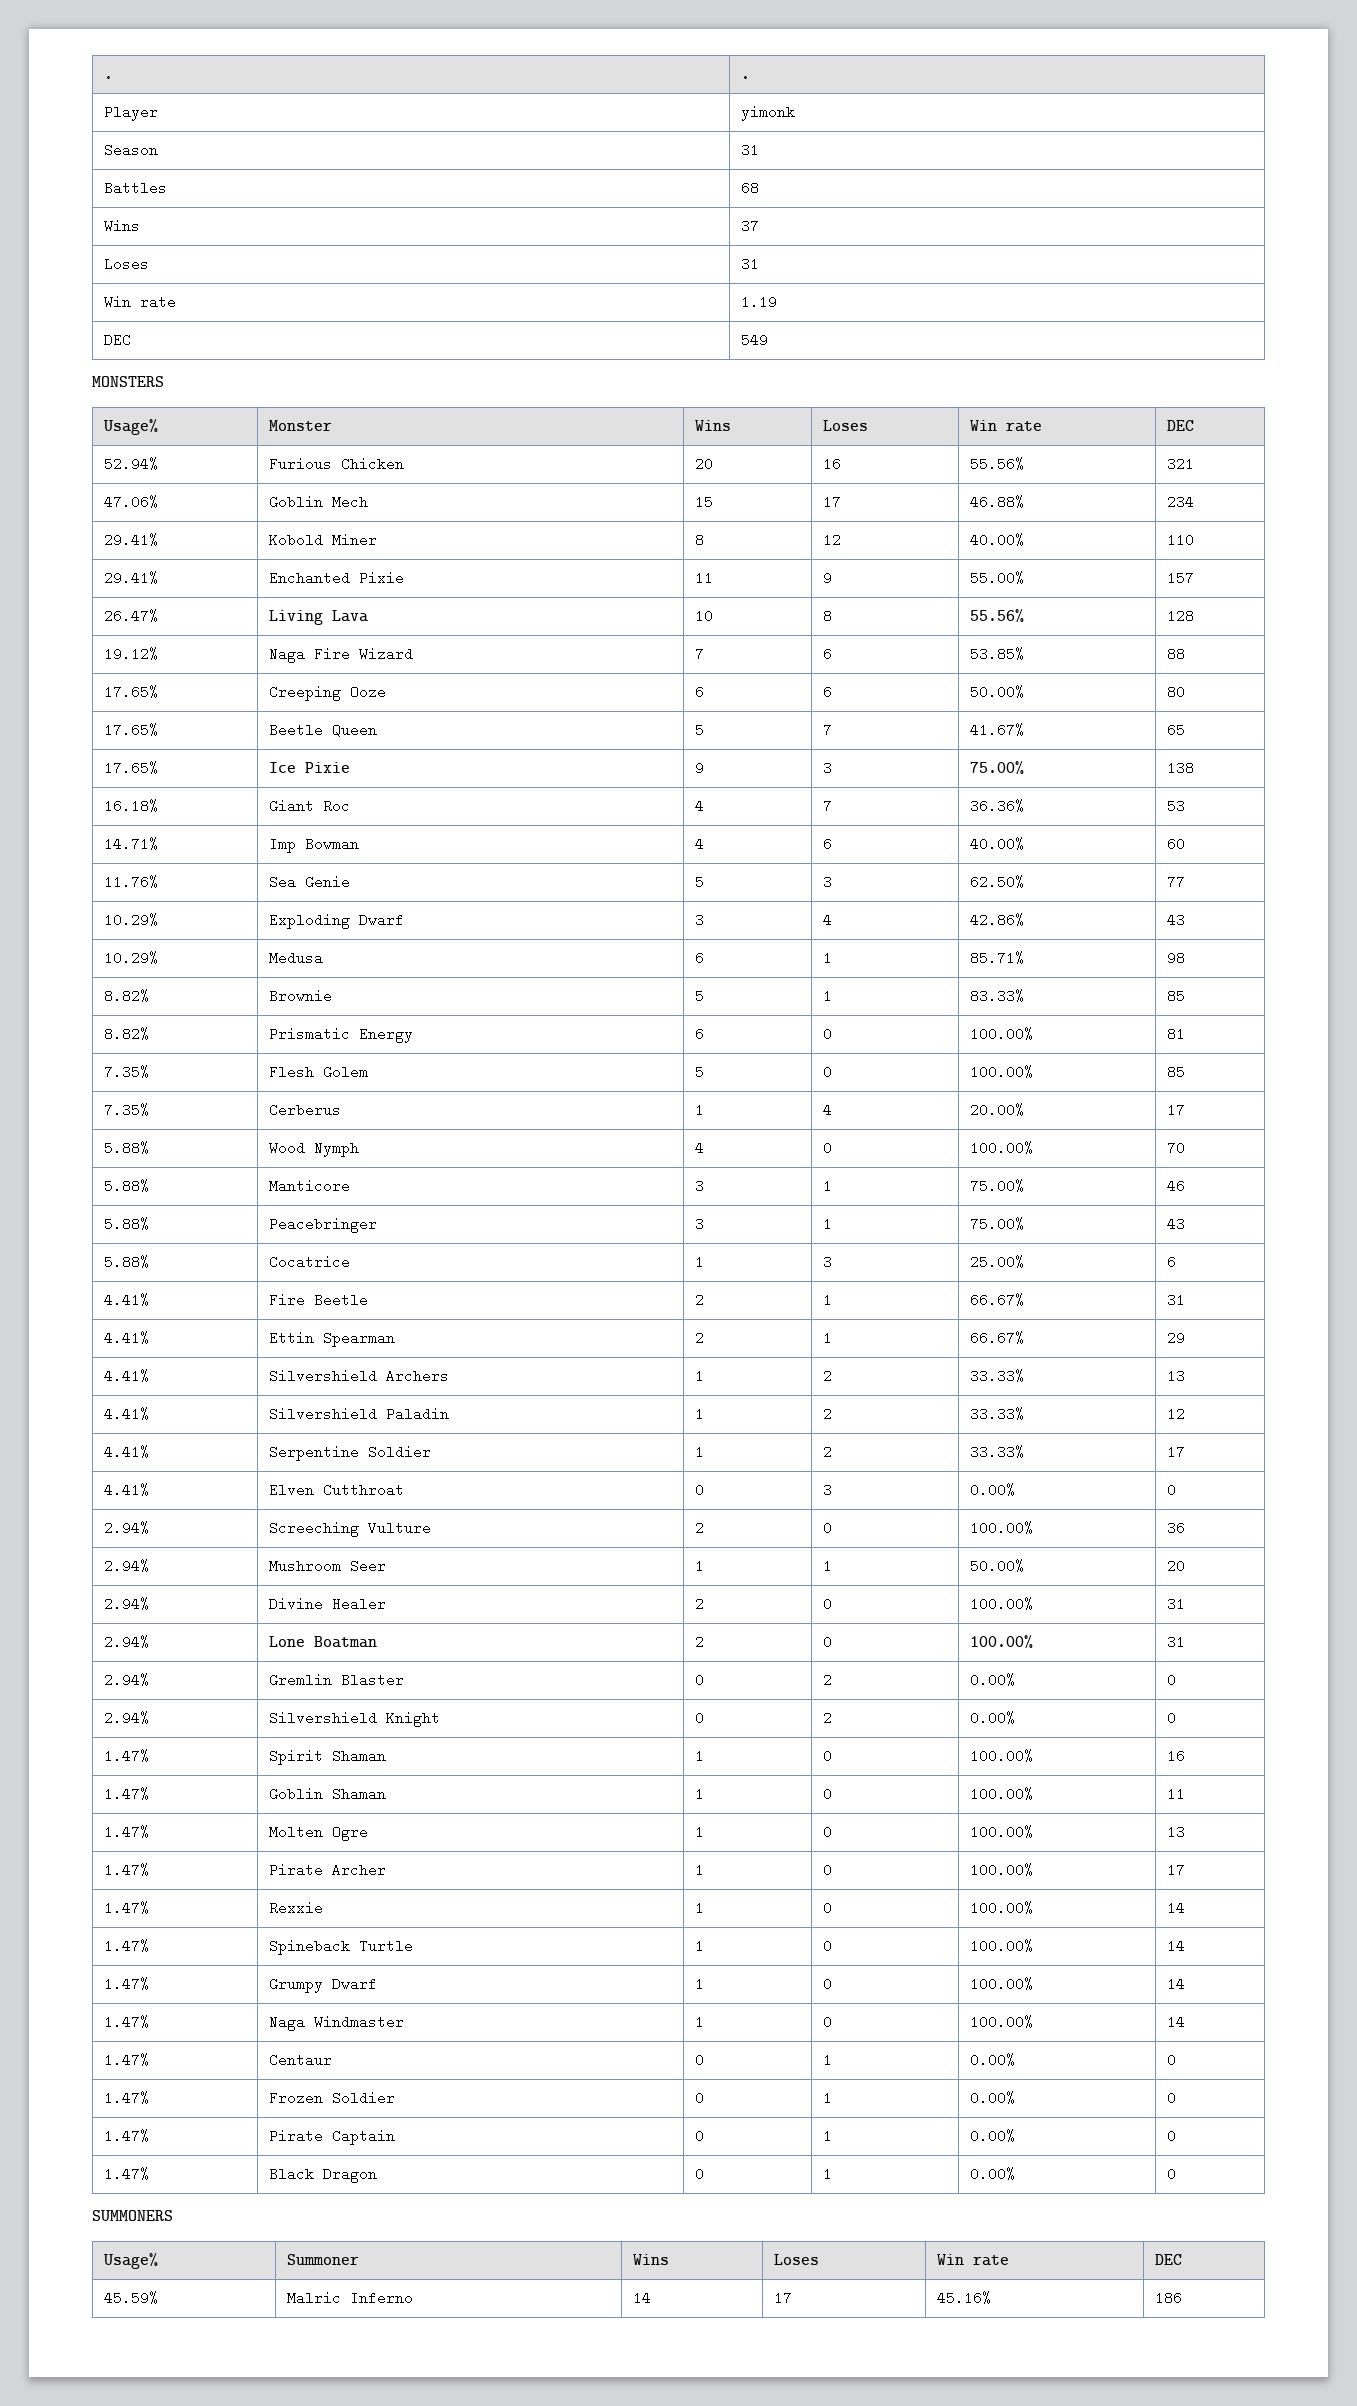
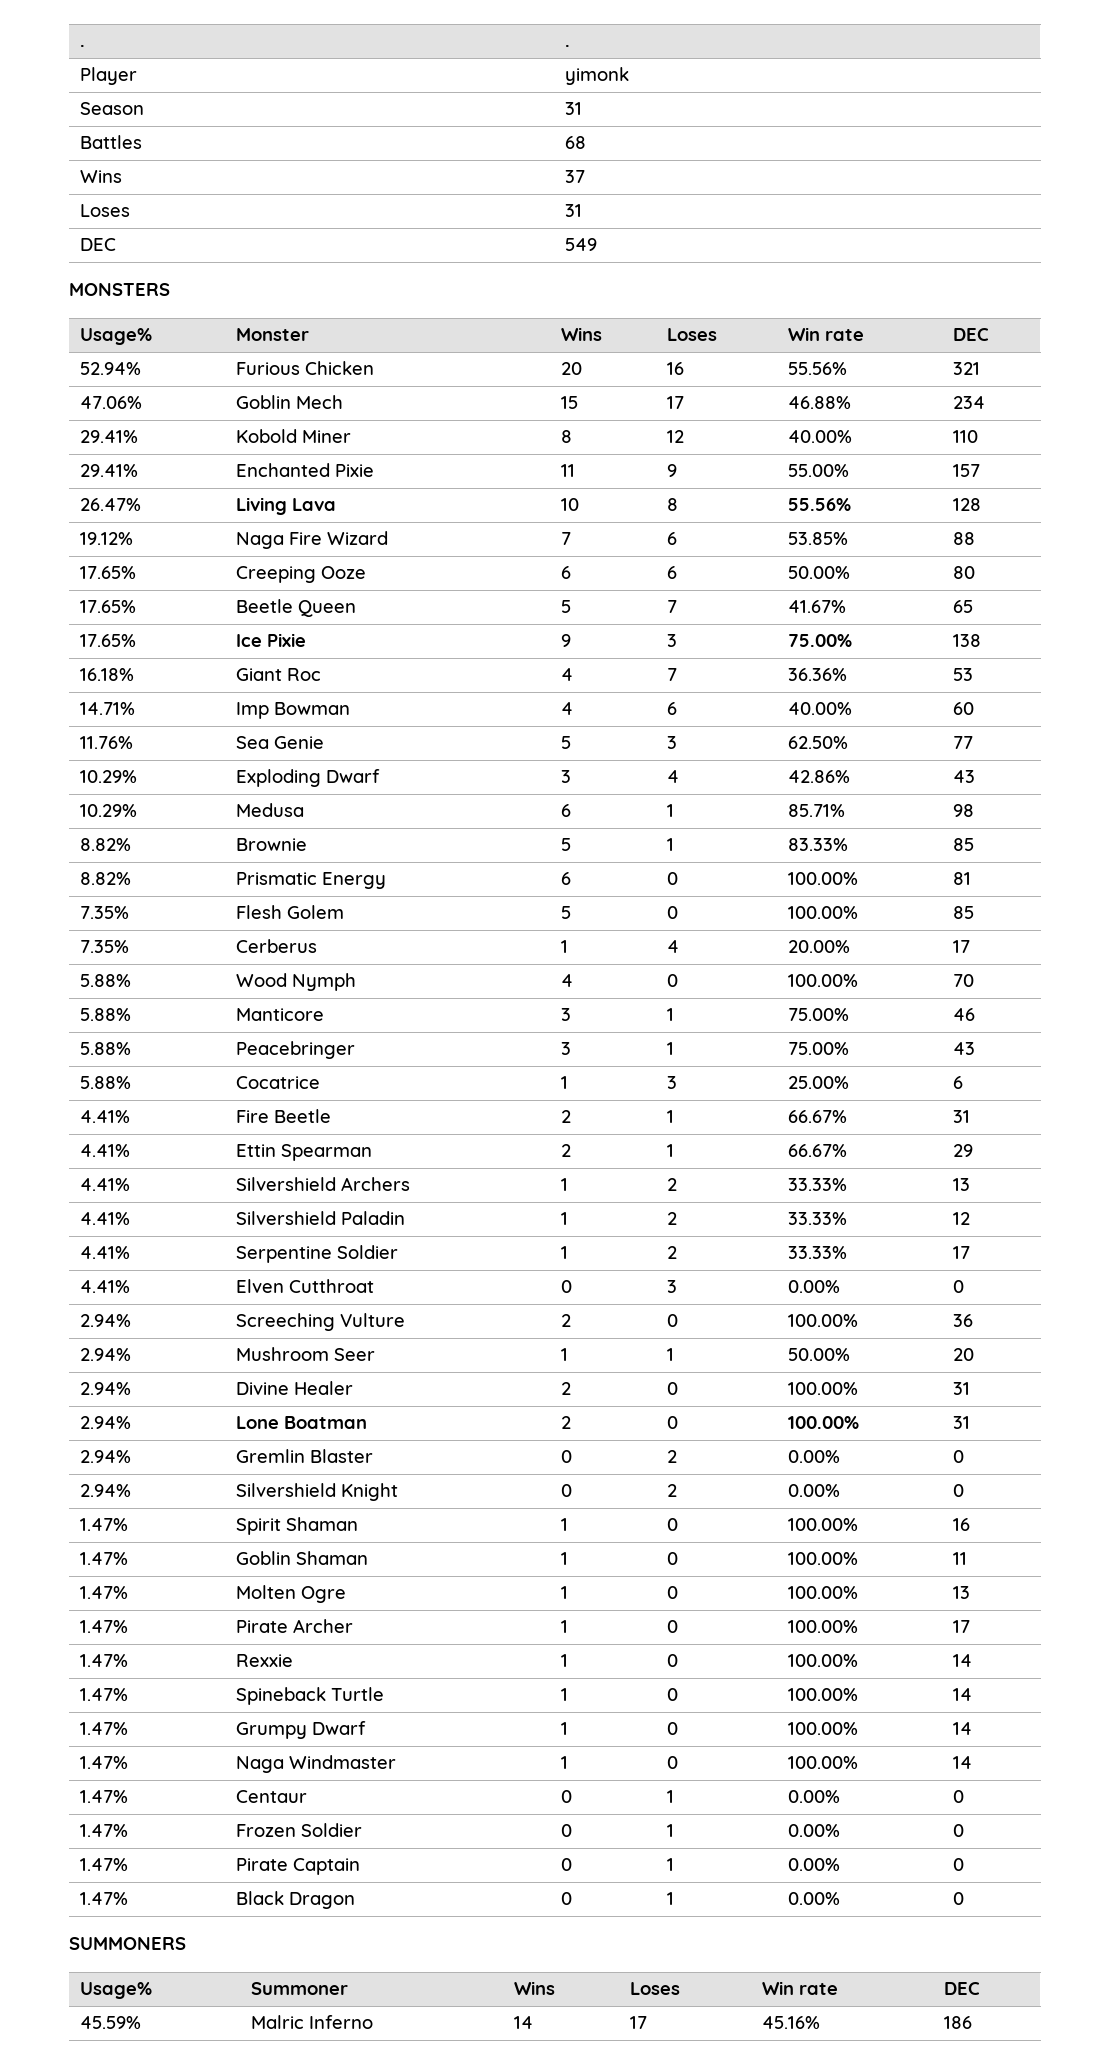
- Win rate | 1.19

